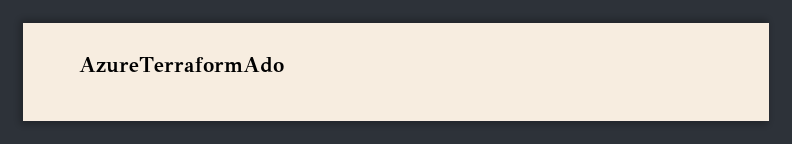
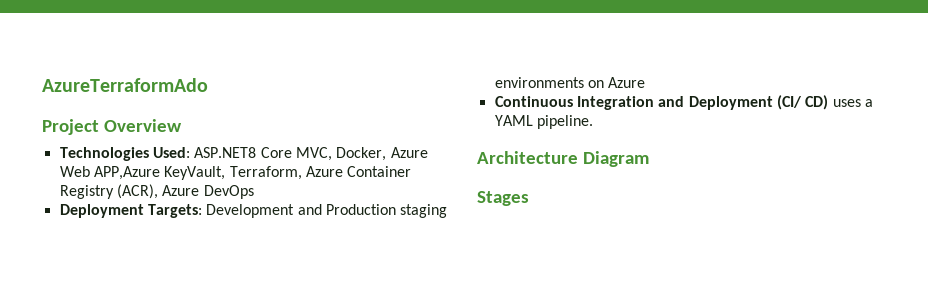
+ Project Overview
+ Technologies Used: ASP.NET8 Core MVC, Docker, Azure Web APP,Azure KeyVault, Terraform, Azure Container Registry (ACR), Azure DevOps
+ Deployment Targets: Development and Production staging environments on Azure
+ Continuous Integration and Deployment (CI/ CD) uses a YAML pipeline.
+ Architecture Diagram
+ Stages

